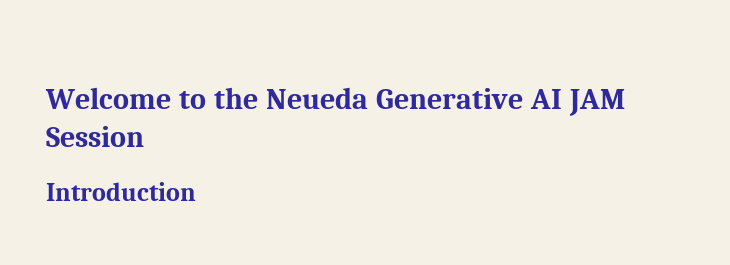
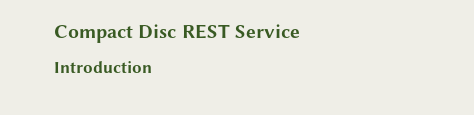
- Welcome to the Neueda Generative AI JAM Session
+ Compact Disc REST Service

